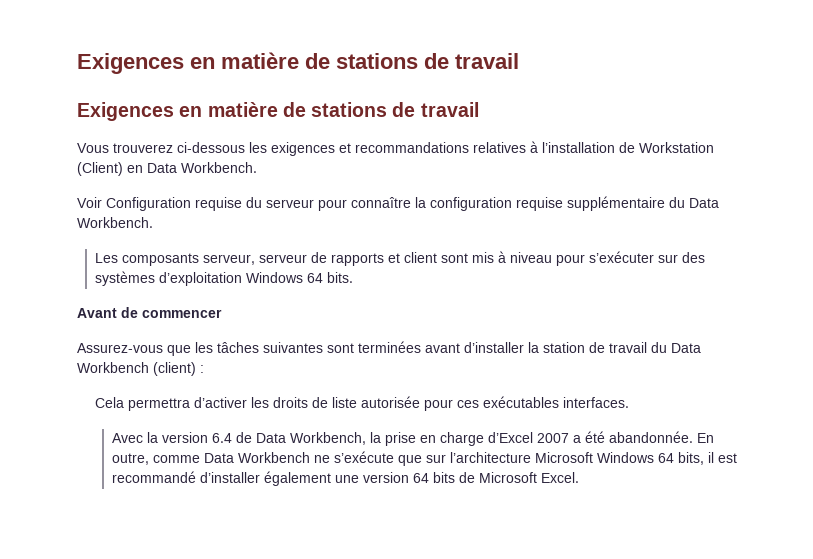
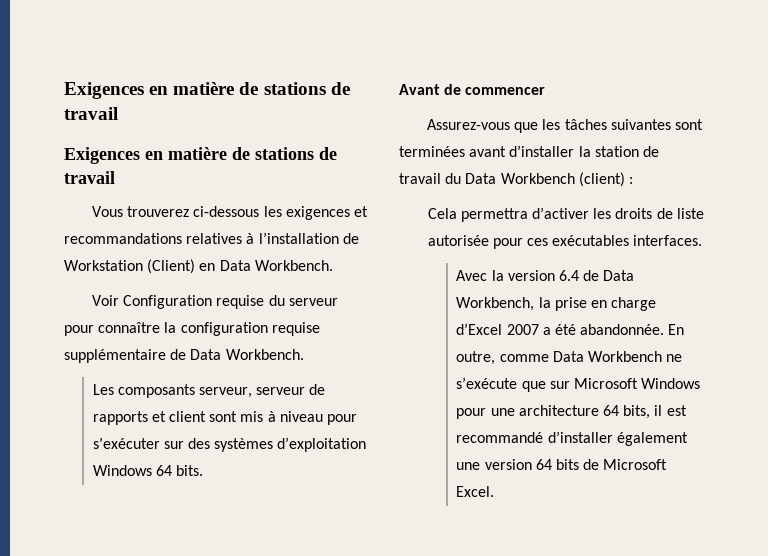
- Voir Configuration requise du serveur pour connaître la configuration requise supplémentaire du Data Workbench.
+ Voir Configuration requise du serveur pour connaître la configuration requise supplémentaire de Data Workbench.
- En outre, comme Data Workbench ne s’exécute que sur l’architecture Microsoft Windows 64 bits, il est recommandé d’installer également une version 64 bits de Microsoft Excel.
+ En outre, comme Data Workbench ne s’exécute que sur Microsoft Windows pour une architecture 64 bits, il est recommandé d’installer également une version 64 bits de Microsoft Excel.

